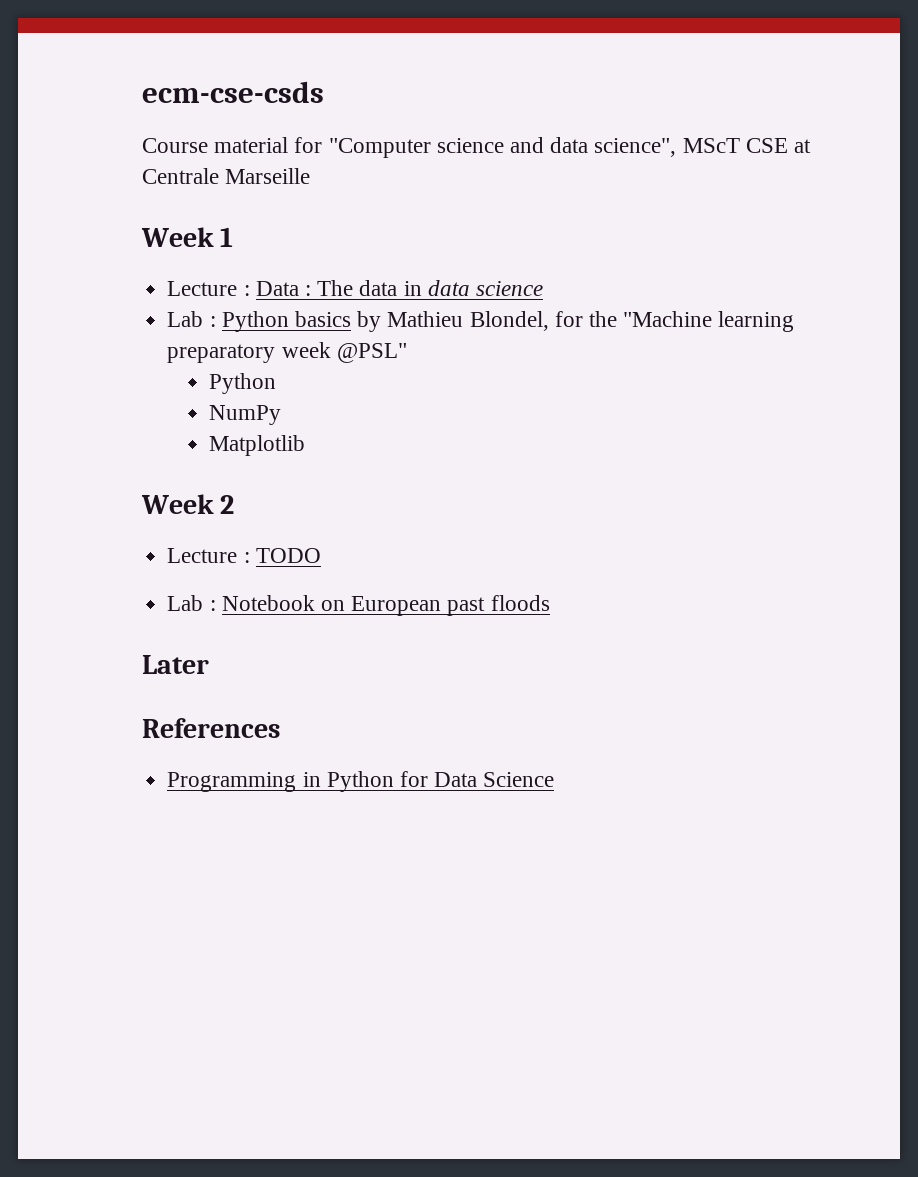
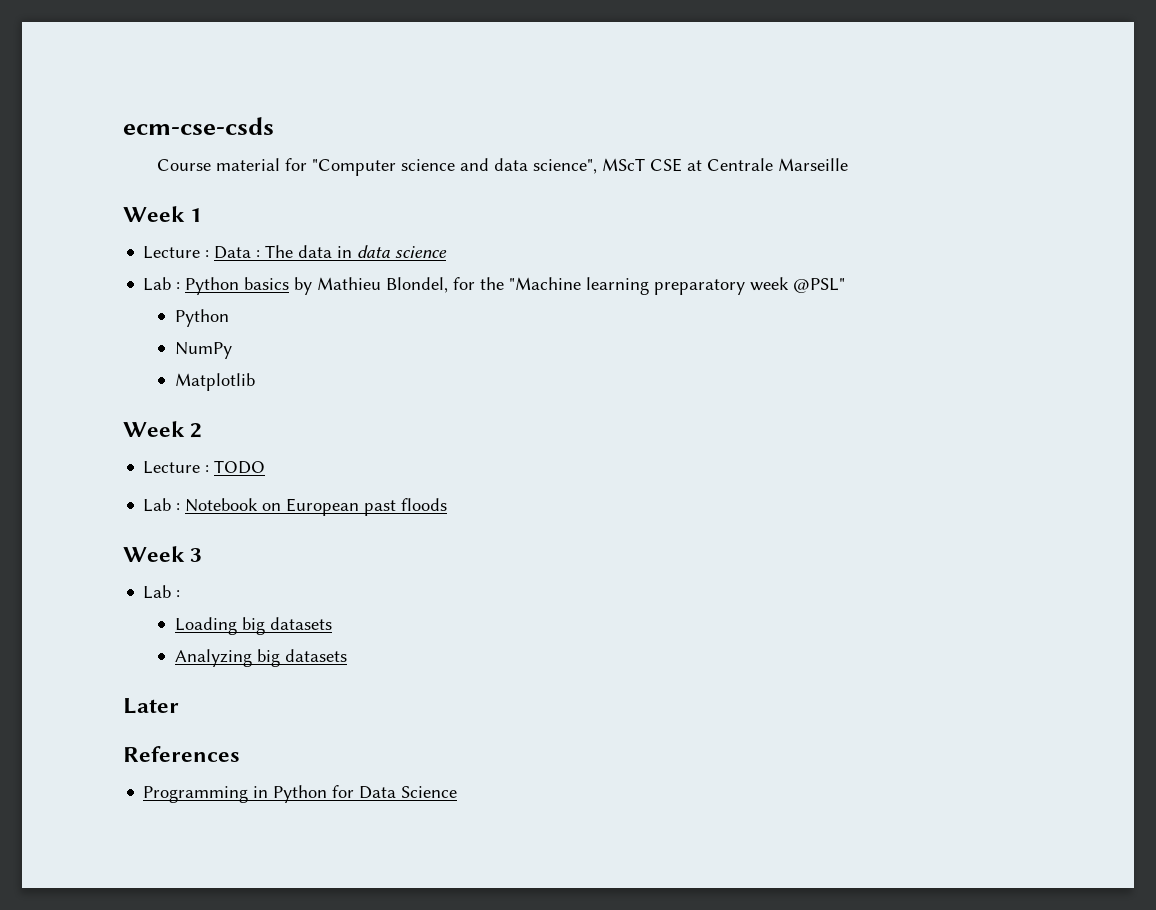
+ Week 3
+ Lab :
+ Loading big datasets
+ Analyzing big datasets

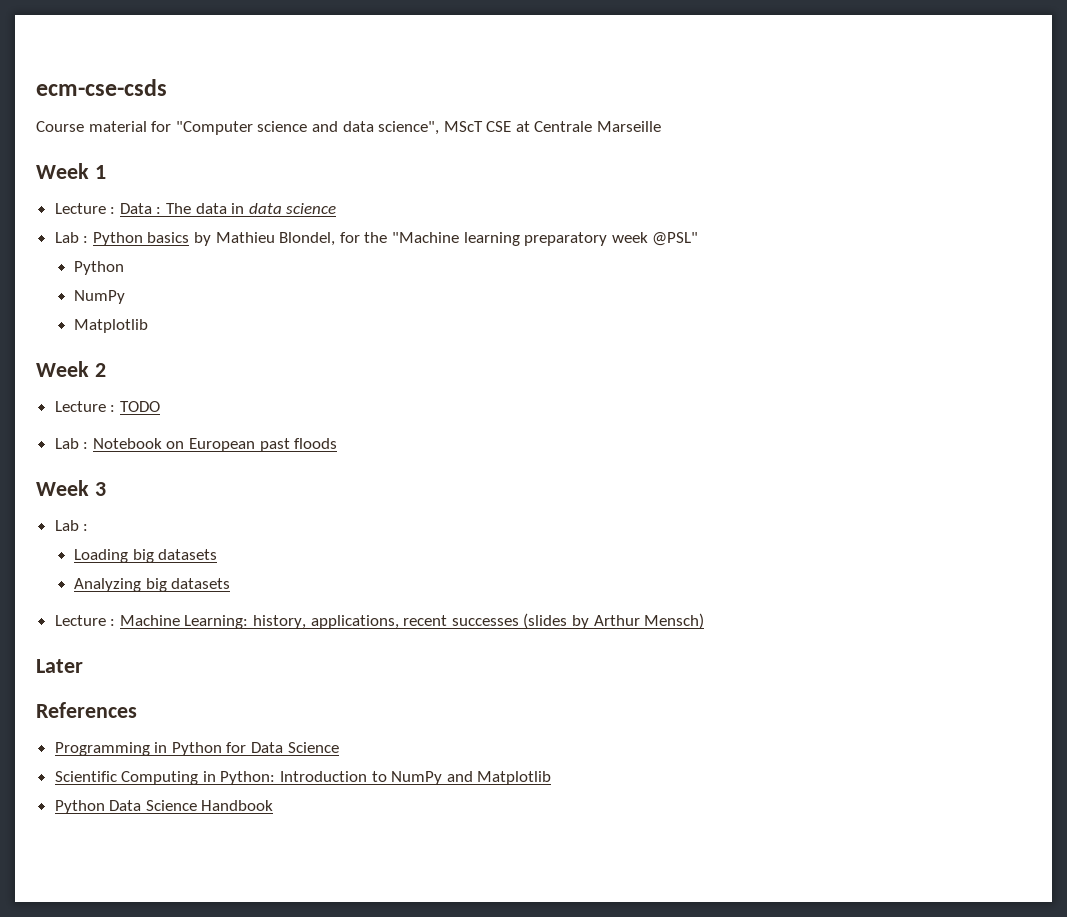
+ Lecture : Machine Learning: history, applications, recent successes (slides by Arthur Mensch)
+ Scientific Computing in Python: Introduction to NumPy and Matplotlib
+ Python Data Science Handbook

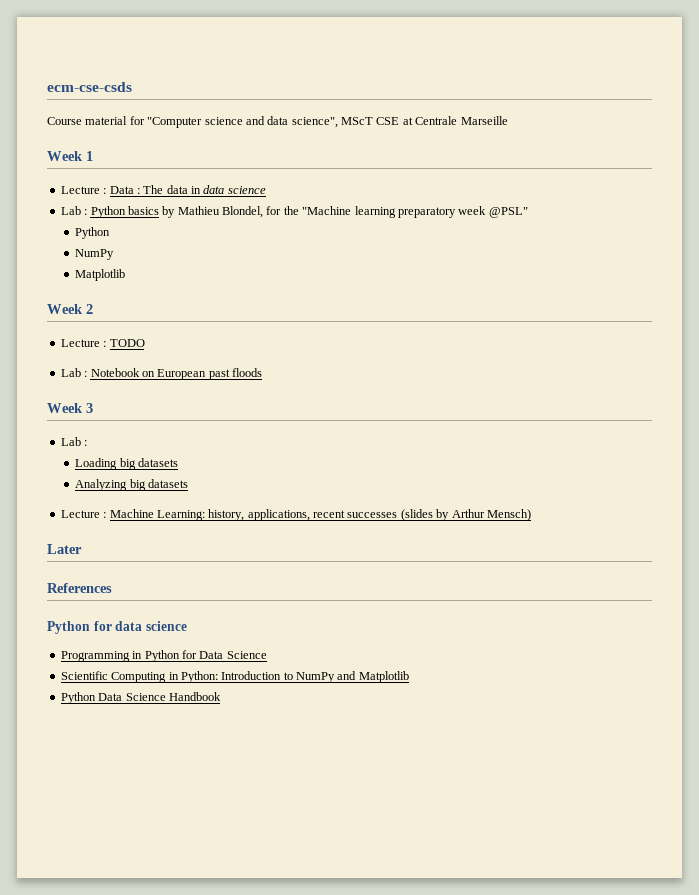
+ Python for data science

